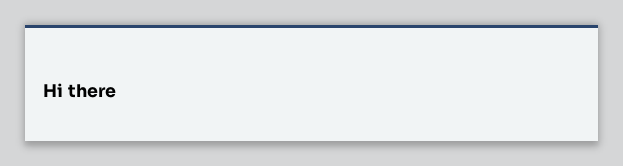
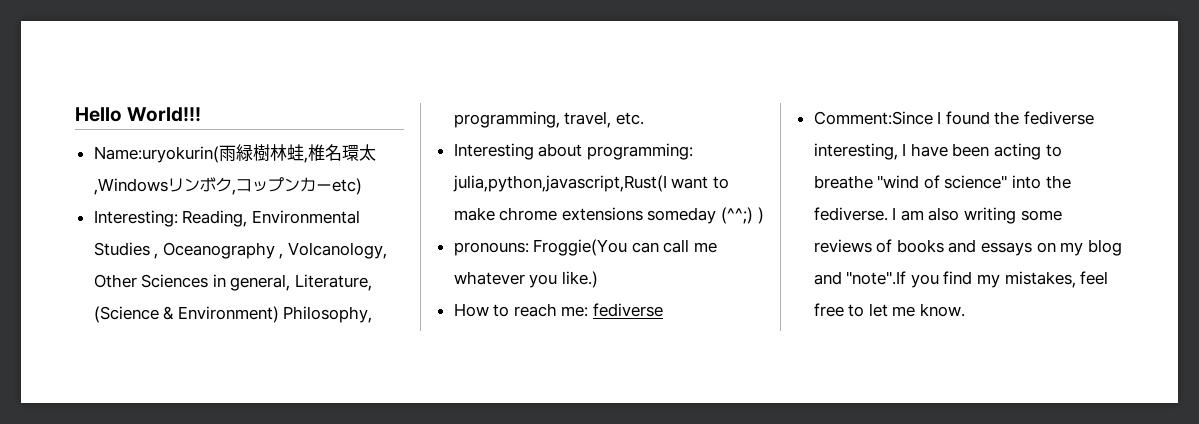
- Hi there
+ Hello World!!!
+ Name:uryokurin(雨緑樹林蛙,椎名環太,Windowsリンボク,コップンカーetc)
+ Interesting: Reading, Environmental Studies , Oceanography , Volcanology, Other Sciences in general, Literature, (Science & Environment) Philosophy, programming, travel, etc.
+ Interesting about programming: julia,python,javascript,Rust(I want to make chrome extensions someday (^^;) )
+ pronouns: Froggie(You can call me whatever you like.)
+ How to reach me: fediverse
+ Comment:Since I found the fediverse interesting, I have been acting to breathe "wind of science" into the fediverse. I am also writing some reviews of books and essays on my blog and "note".If you find my mistakes, feel free to let me know.

